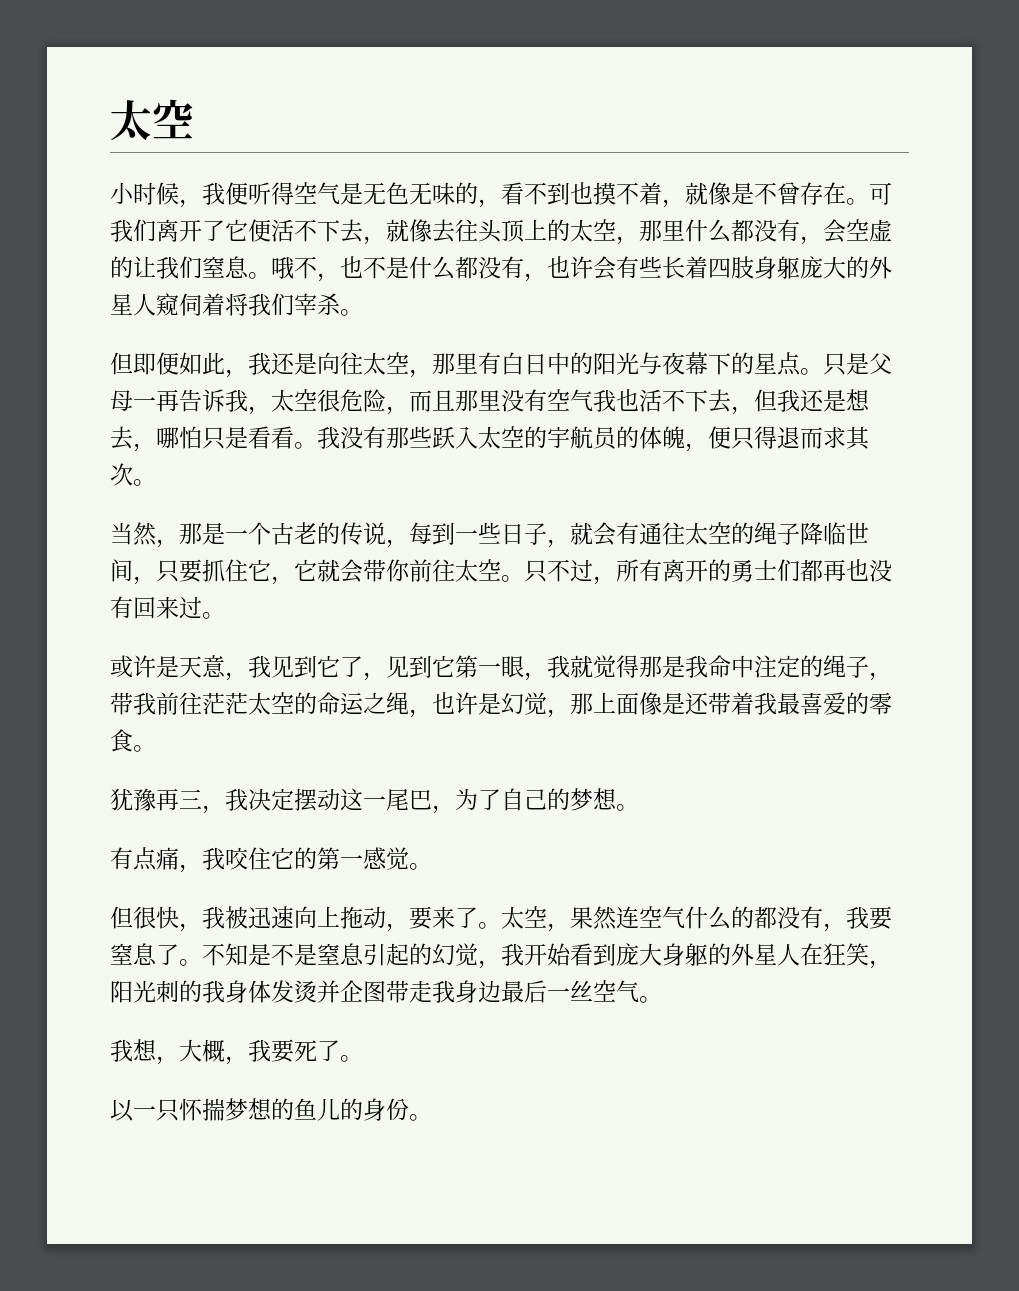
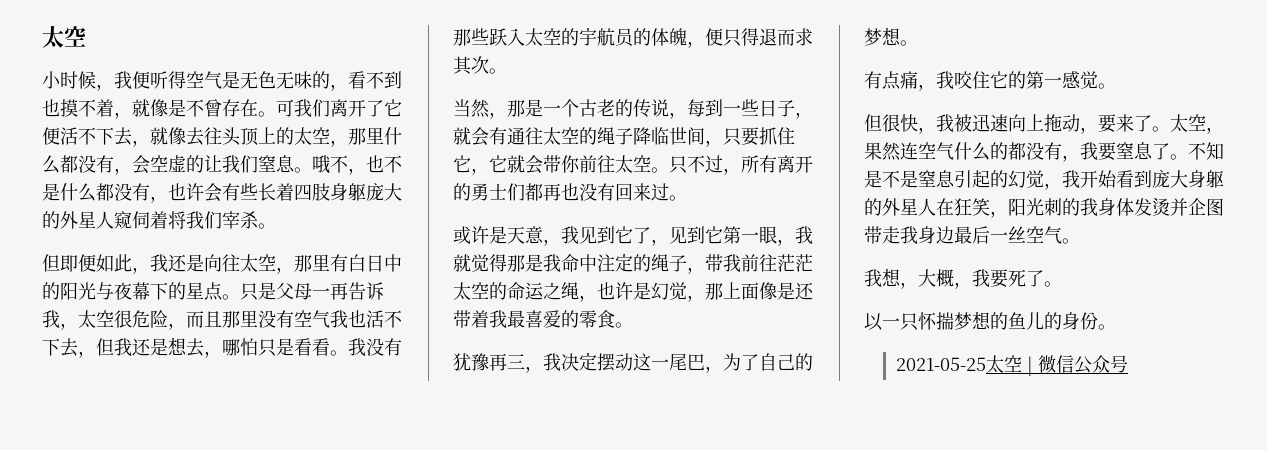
+ 2021-05-25太空 | 微信公众号

